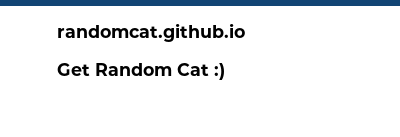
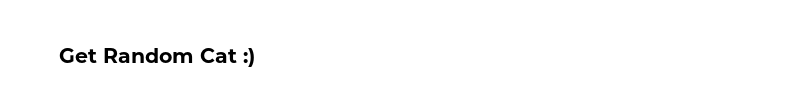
- randomcat.github.io

